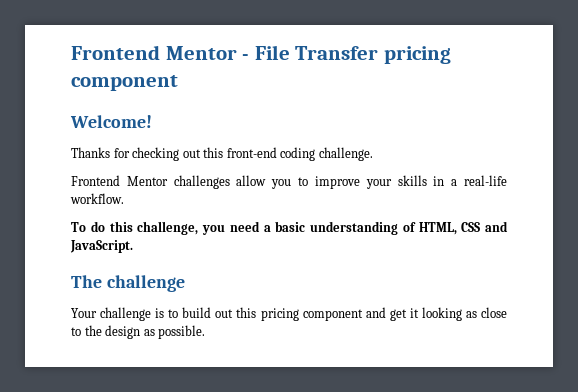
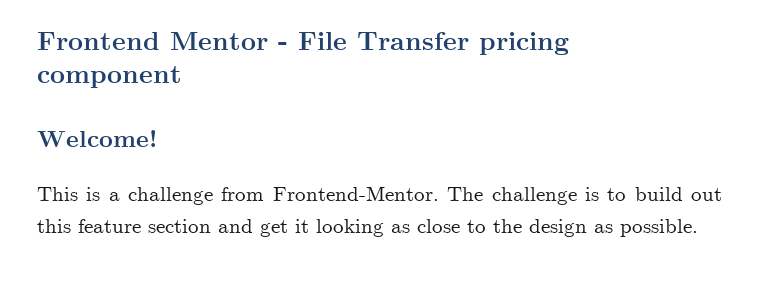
- Thanks for checking out this front-end coding challenge.
- Frontend Mentor challenges allow you to improve your skills in a real-life workflow.
- To do this challenge, you need a basic understanding of HTML, CSS and JavaScript.
- The challenge
- Your challenge is to build out this pricing component and get it looking as close to the design as possible.
+ This is a challenge from Frontend-Mentor. The challenge is to build out this feature section and get it looking as close to the design as possible.

